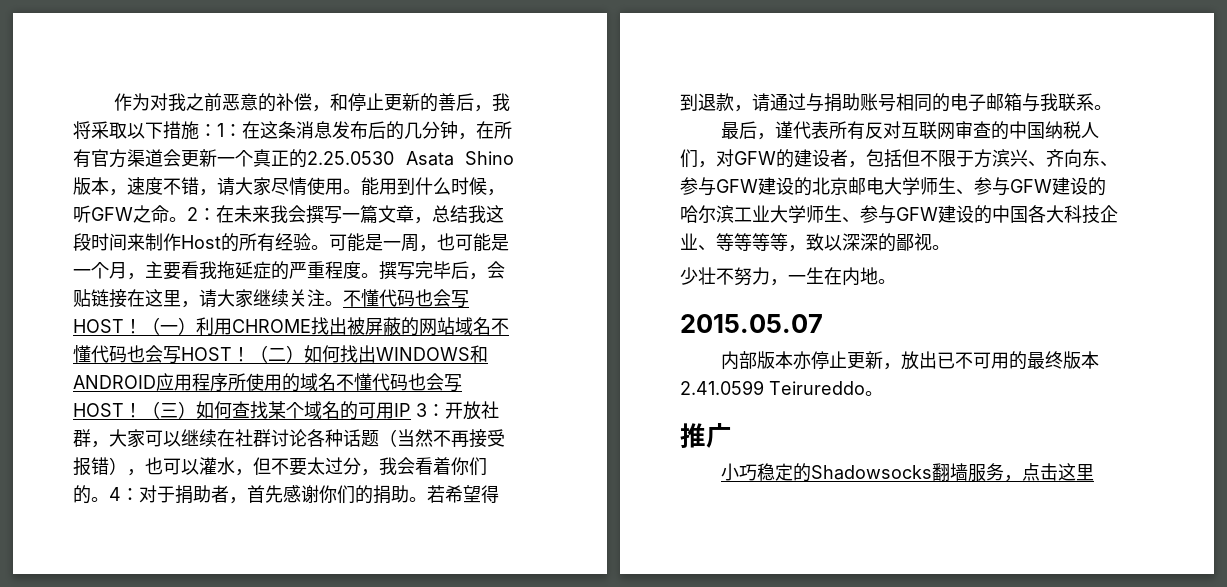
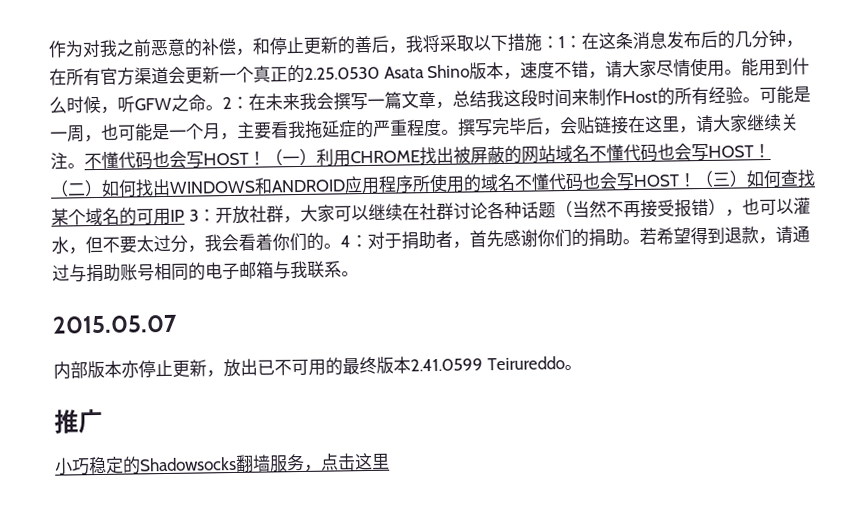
- 最后，谨代表所有反对互联网审查的中国纳税人们，对GFW的建设者，包括但不限于方滨兴、齐向东、参与GFW建设的北京邮电大学师生、参与GFW建设的哈尔滨工业大学师生、参与GFW建设的中国各大科技企业、等等等等，致以深深的鄙视。
- 少壮不努力，一生在内地。

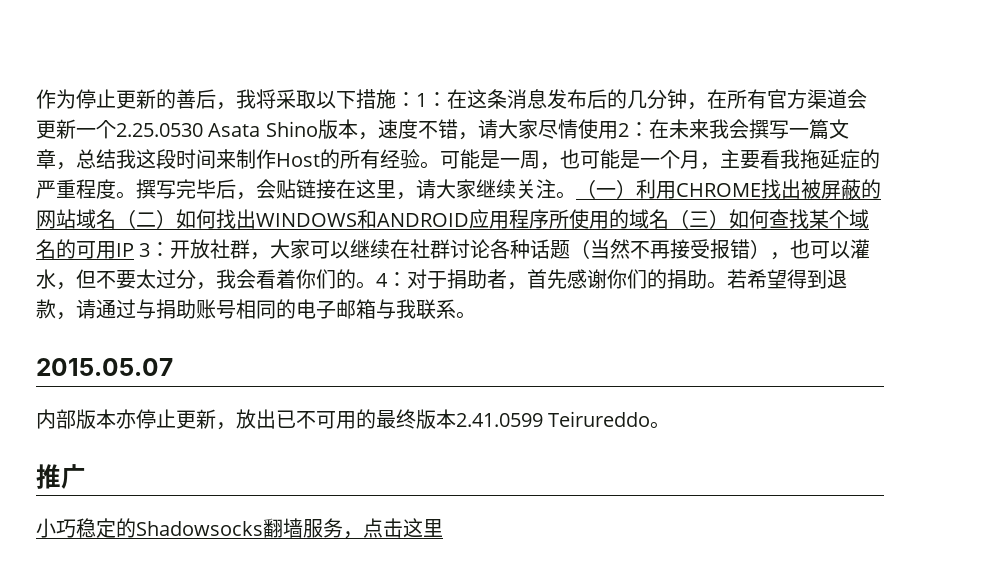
- 作为对我之前恶意的补偿，和停止更新的善后，我将采取以下措施：1：在这条消息发布后的几分钟，在所有官方渠道会更新一个真正的2.25.0530 Asata Shino版本，速度不错，请大家尽情使用。能用到什么时候，听GFW之命。2：在未来我会撰写一篇文章，总结我这段时间来制作Host的所有经验。
+ 作为停止更新的善后，我将采取以下措施：1：在这条消息发布后的几分钟，在所有官方渠道会更新一个2.25.0530 Asata Shino版本，速度不错，请大家尽情使用2：在未来我会撰写一篇文章，总结我这段时间来制作Host的所有经验。
- 撰写完毕后，会贴链接在这里，请大家继续关注。不懂代码也会写HOST！
+ 撰写完毕后，会贴链接在这里，请大家继续关注。
- （一）利用CHROME找出被屏蔽的网站域名不懂代码也会写HOST！（二）如何找出WINDOWS和ANDROID应用程序所使用的域名不懂代码也会写HOST！（三）如何查找某个域名的可用IP 3：开放社群，大家可以继续在社群讨论各种话题（当然不再接受报错），也可以灌水，但不要太过分，我会看着你们的。
+ （一）利用CHROME找出被屏蔽的网站域名（二）如何找出WINDOWS和ANDROID应用程序所使用的域名（三）如何查找某个域名的可用IP 3：开放社群，大家可以继续在社群讨论各种话题（当然不再接受报错），也可以灌水，但不要太过分，我会看着你们的。

